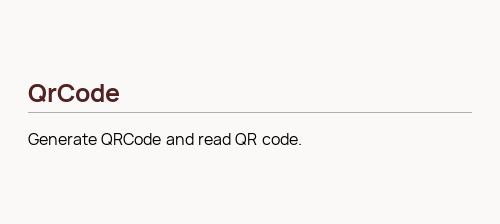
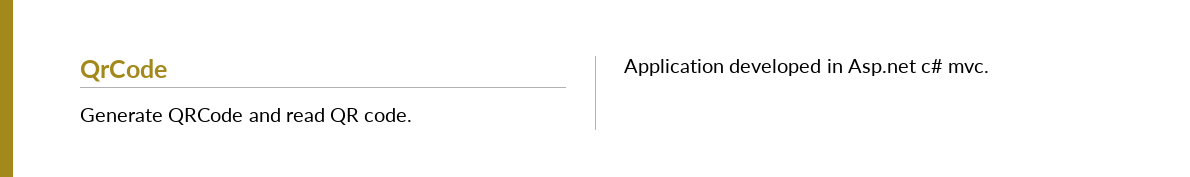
+ Application developed in Asp.net c# mvc.

